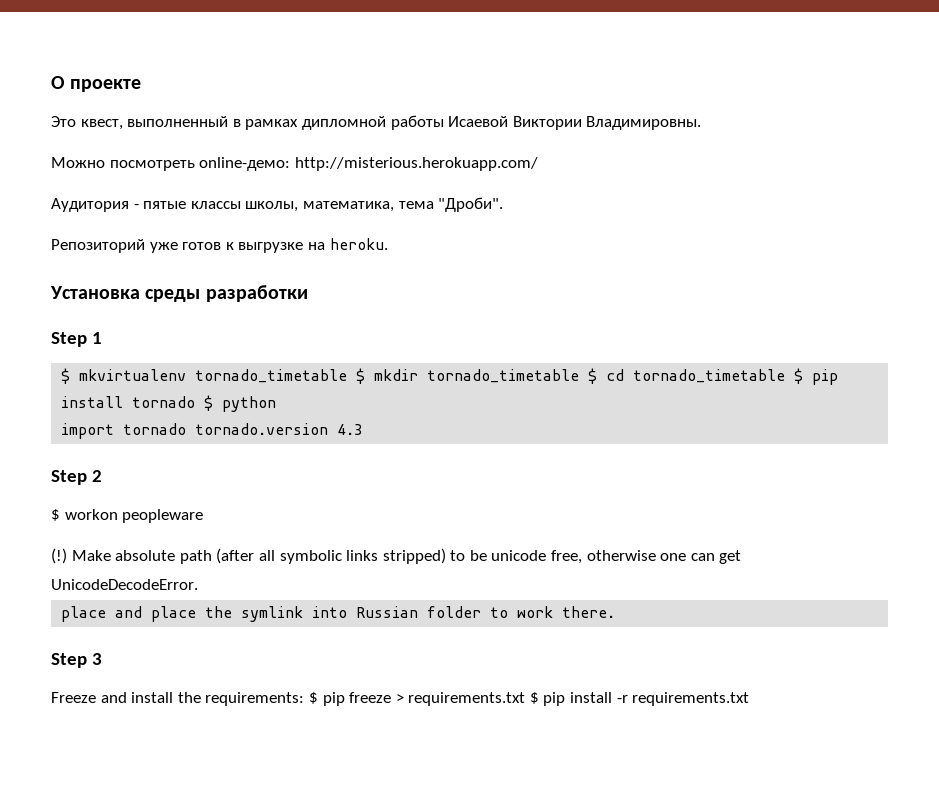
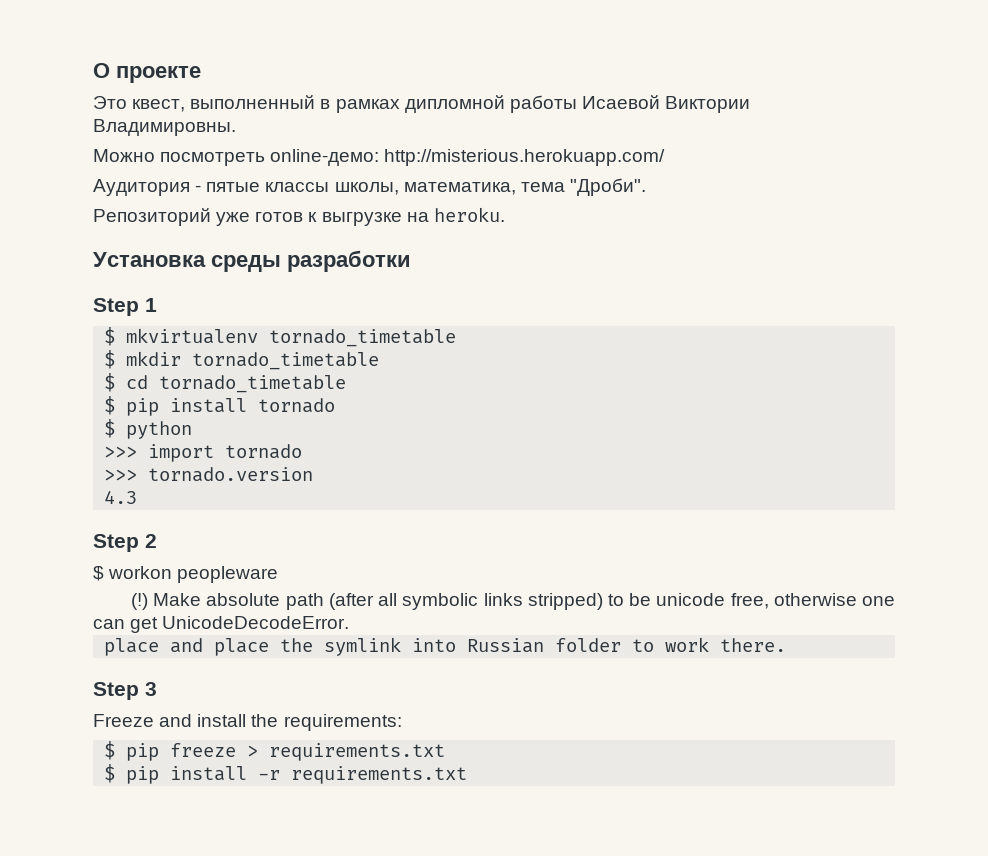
- $ mkvirtualenv tornado_timetable $ mkdir tornado_timetable $ cd tornado_timetable $ pip install tornado $ python
+ $ mkvirtualenv tornado_timetable
+ $ mkdir tornado_timetable
+ $ cd tornado_timetable
+ $ pip install tornado
+ $ python
- import tornado tornado.version 4.3
+ >>> import tornado
+ >>> tornado.version
+ 4.3
- Freeze and install the requirements: $ pip freeze > requirements.txt $ pip install -r requirements.txt
+ Freeze and install the requirements:
+ $ pip freeze > requirements.txt
+ $ pip install -r requirements.txt

